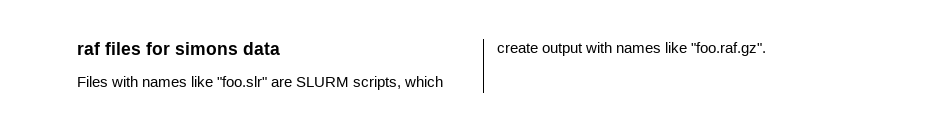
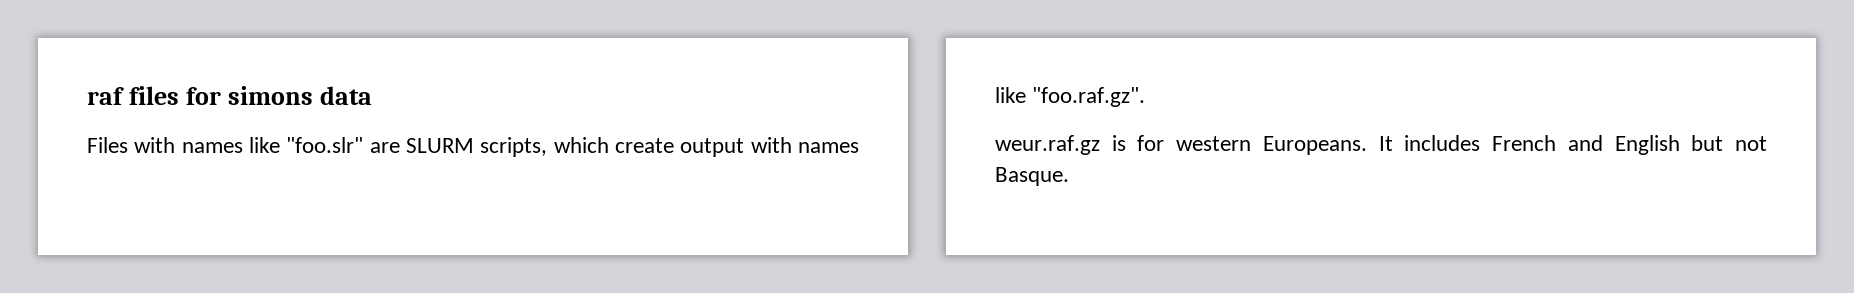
+ weur.raf.gz is for western Europeans. It includes French and English but not Basque.

